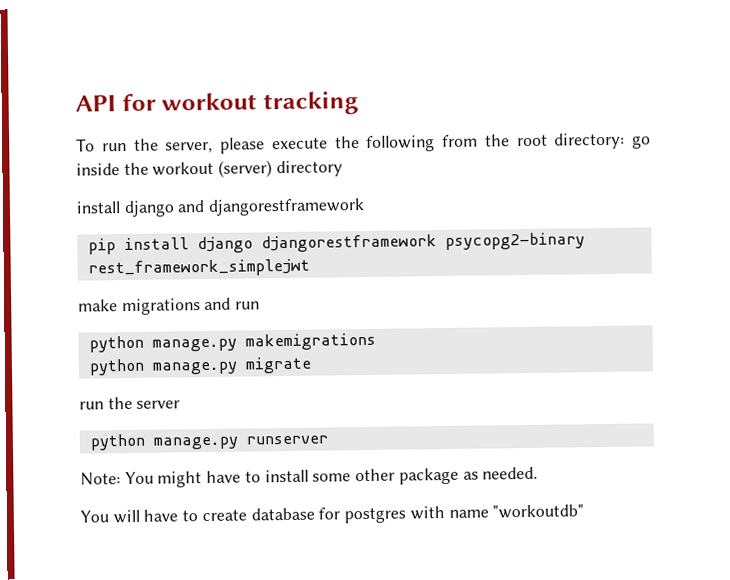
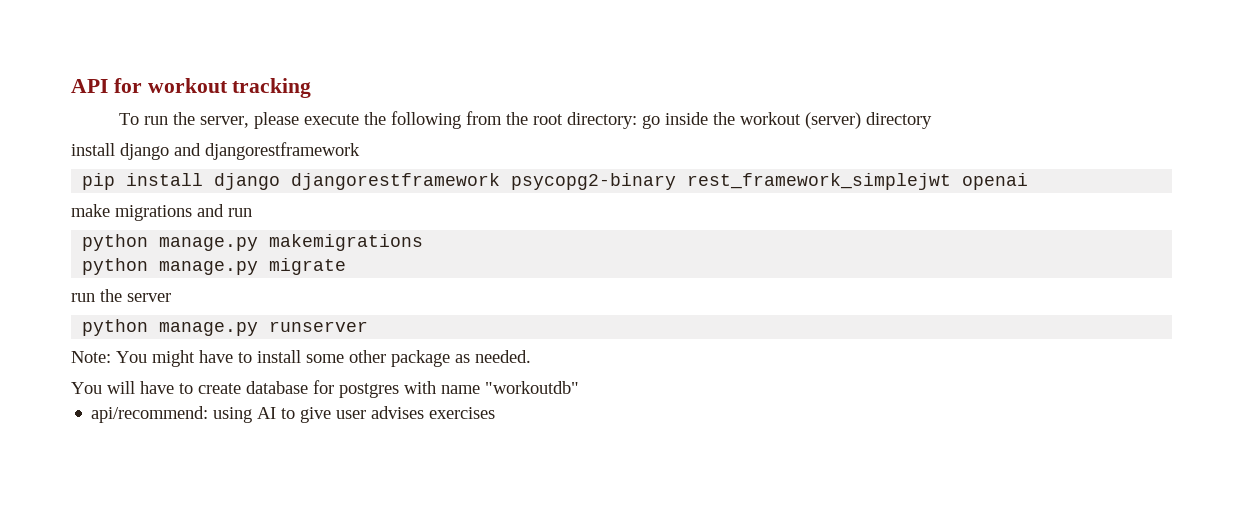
- pip install django djangorestframework psycopg2-binary rest_framework_simplejwt
+ pip install django djangorestframework psycopg2-binary rest_framework_simplejwt openai
+ api/recommend: using AI to give user advises exercises

